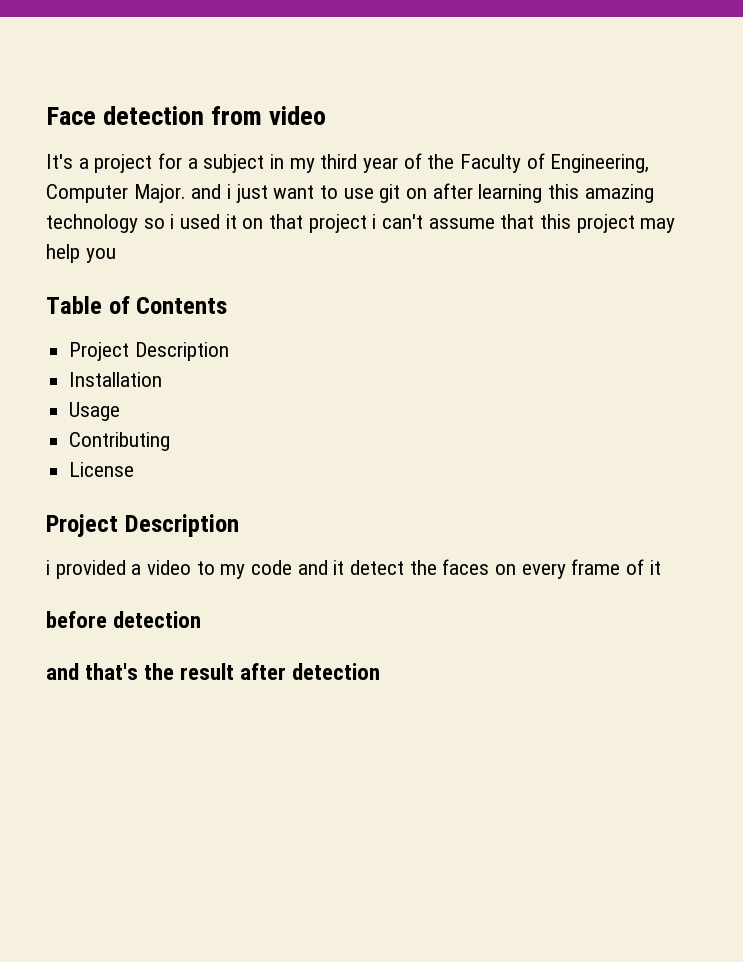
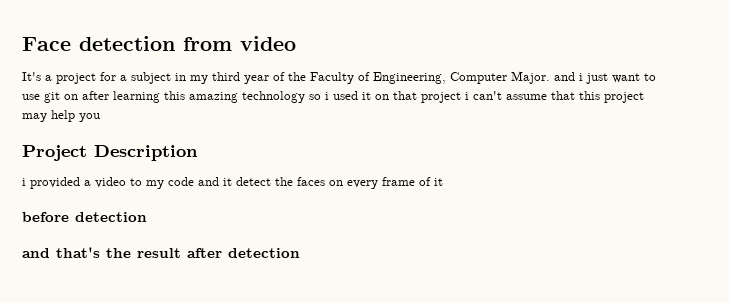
- Table of Contents
- Project Description
- Installation
- Usage
- Contributing
- License

